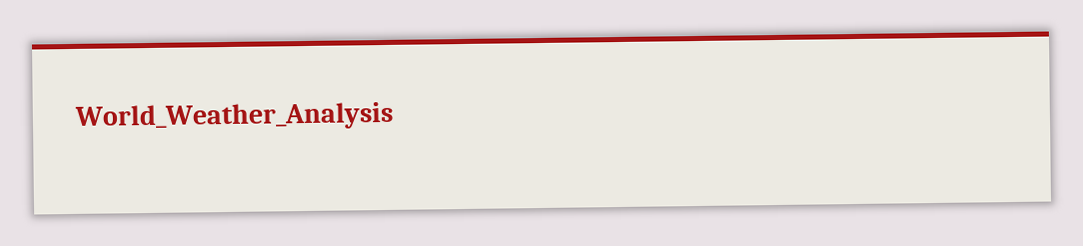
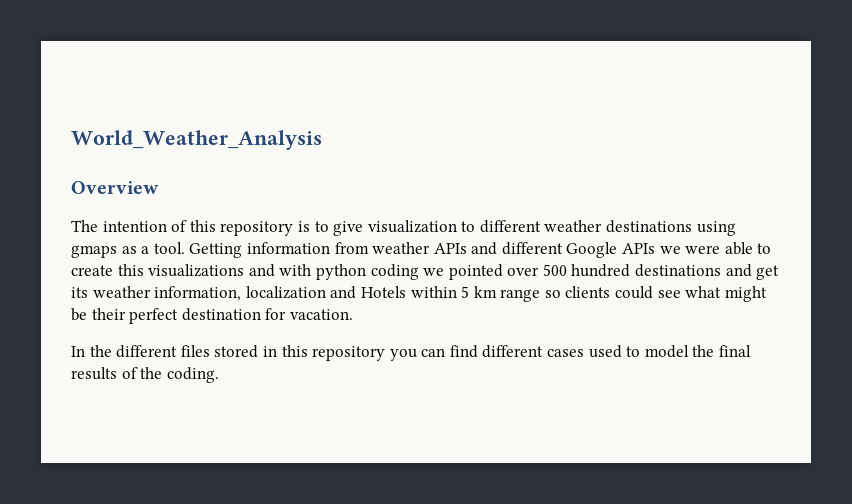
+ Overview
+ The intention of this repository is to give visualization to different weather destinations using gmaps as a tool. Getting information from weather APIs and different Google APIs we were able to create this visualizations and with python coding we pointed over 500 hundred destinations and get its weather information, localization and Hotels within 5 km range so clients could see what might be their perfect destination for vacation.
+ In the different files stored in this repository you can find different cases used to model the final results of the coding.

